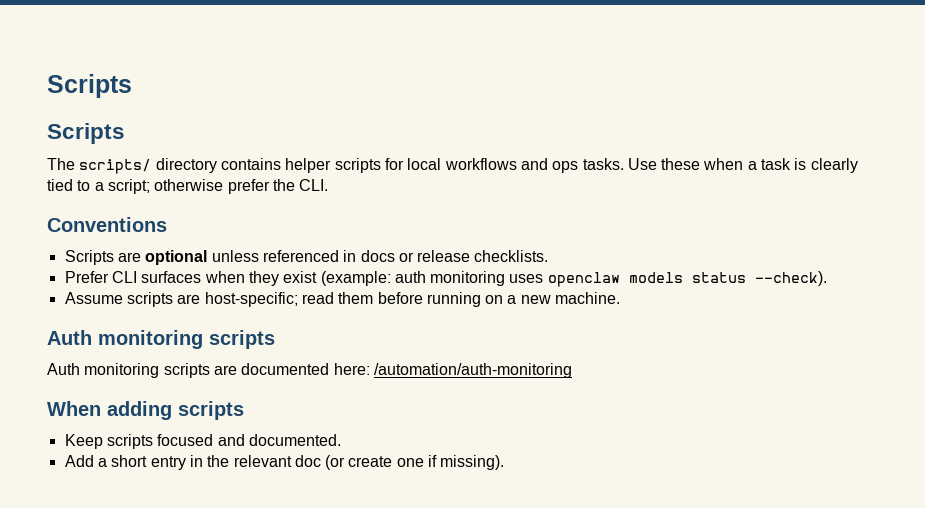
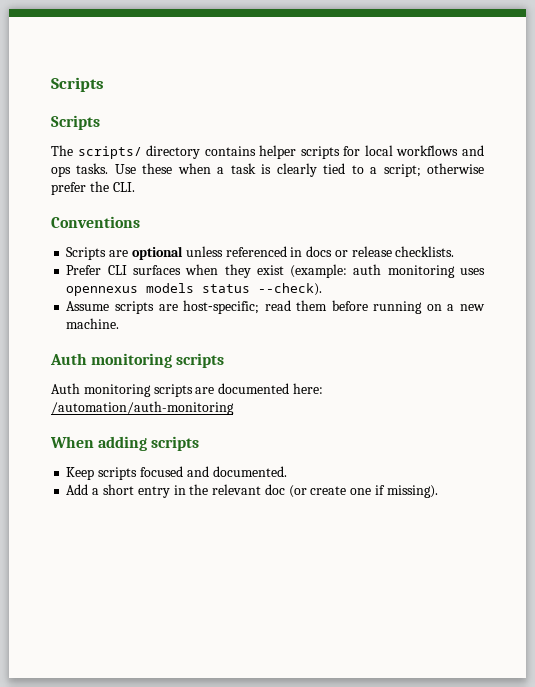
- Prefer CLI surfaces when they exist (example: auth monitoring uses openclaw models status --check).
+ Prefer CLI surfaces when they exist (example: auth monitoring uses opennexus models status --check).

